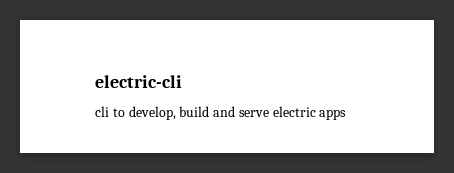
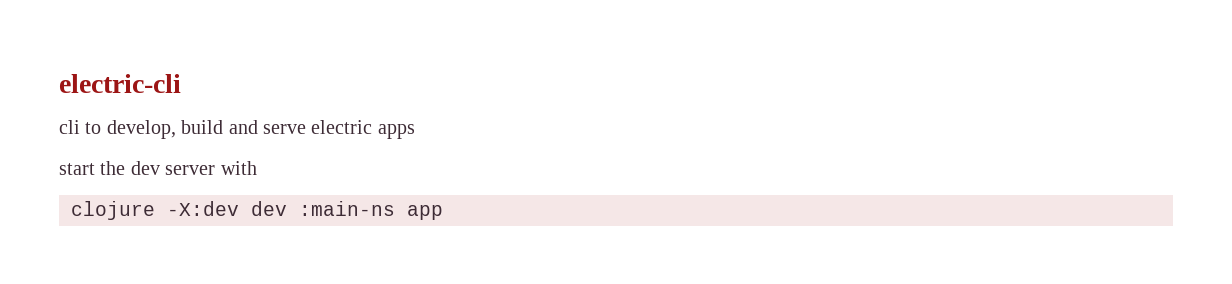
+ start the dev server with
+ clojure -X:dev dev :main-ns app

